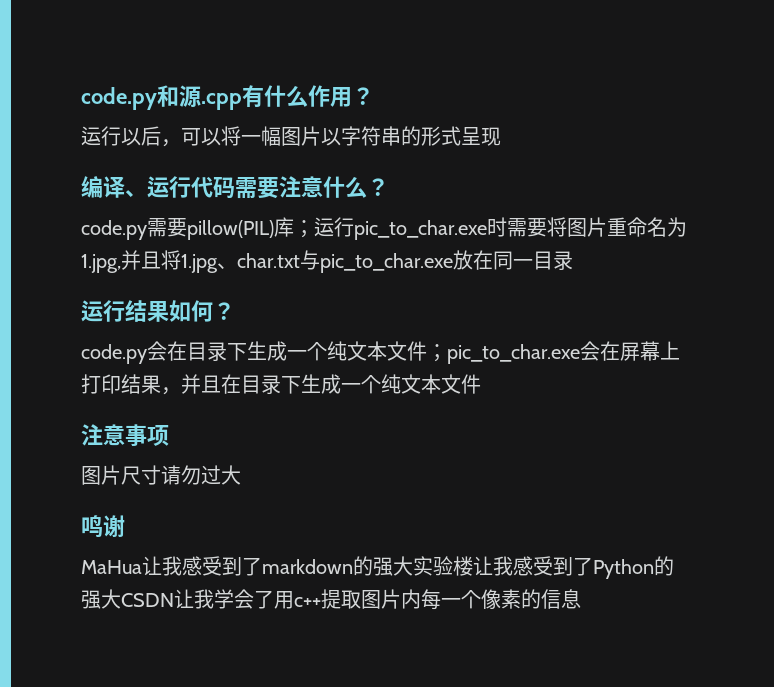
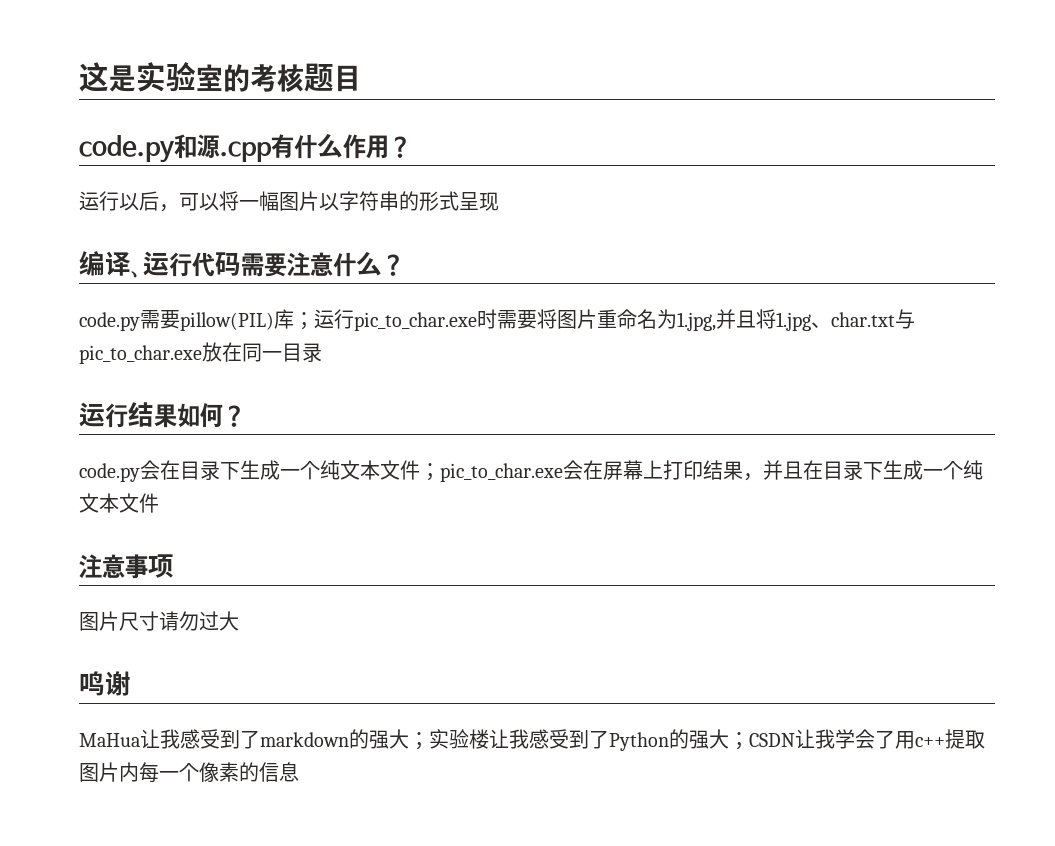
+ 这是实验室的考核题目
- MaHua让我感受到了markdown的强大实验楼让我感受到了Python的强大CSDN让我学会了用c++提取图片内每一个像素的信息
+ MaHua让我感受到了markdown的强大；实验楼让我感受到了Python的强大；CSDN让我学会了用c++提取图片内每一个像素的信息

